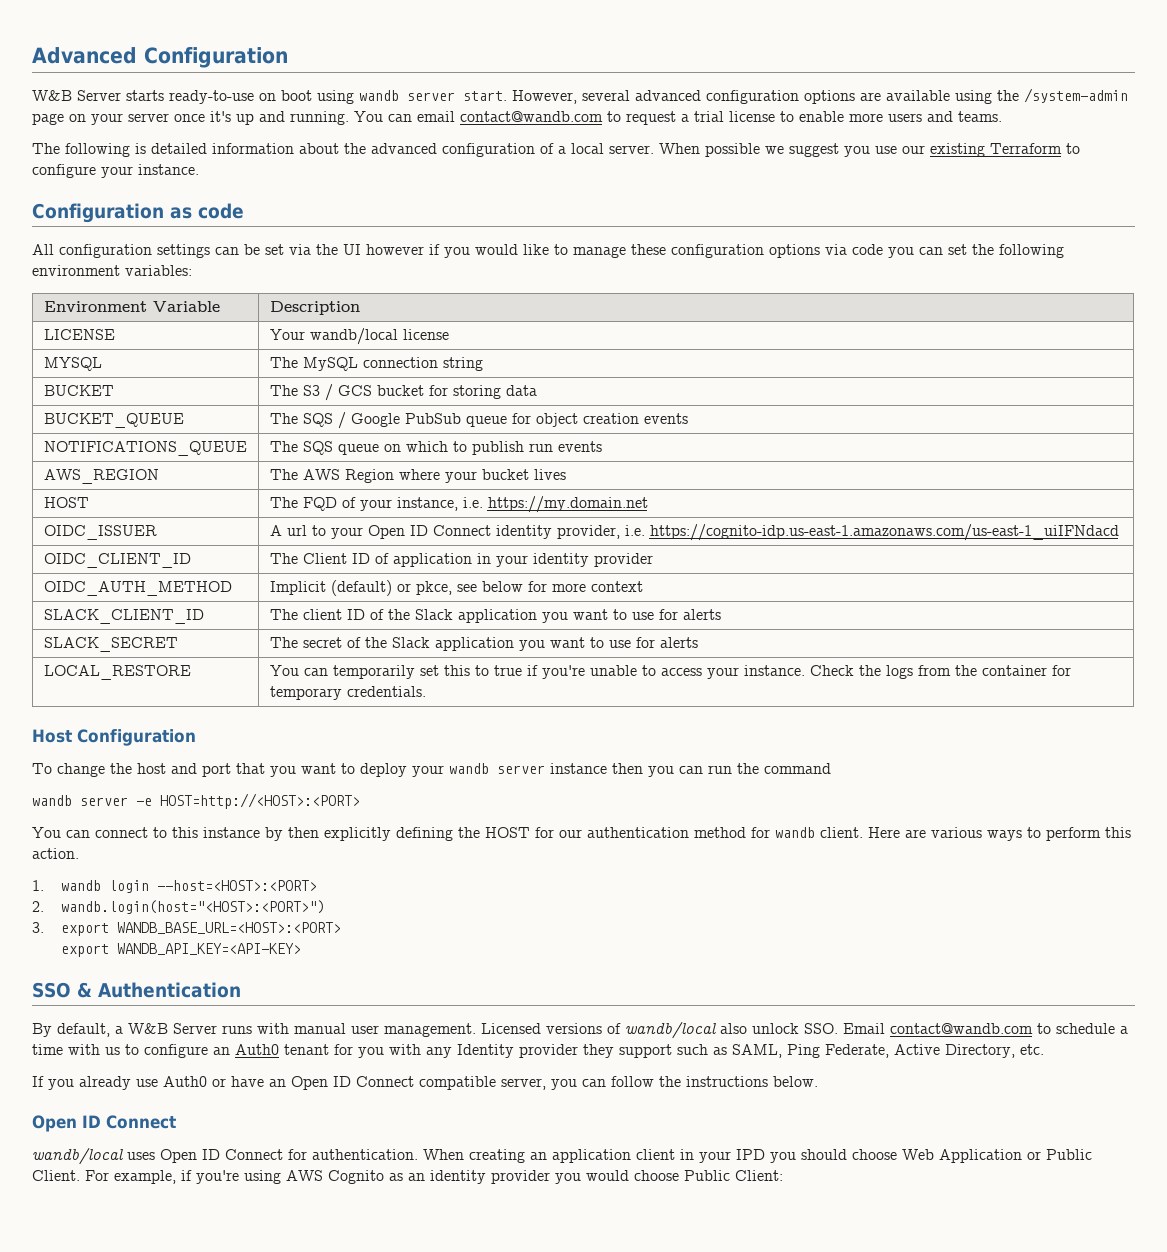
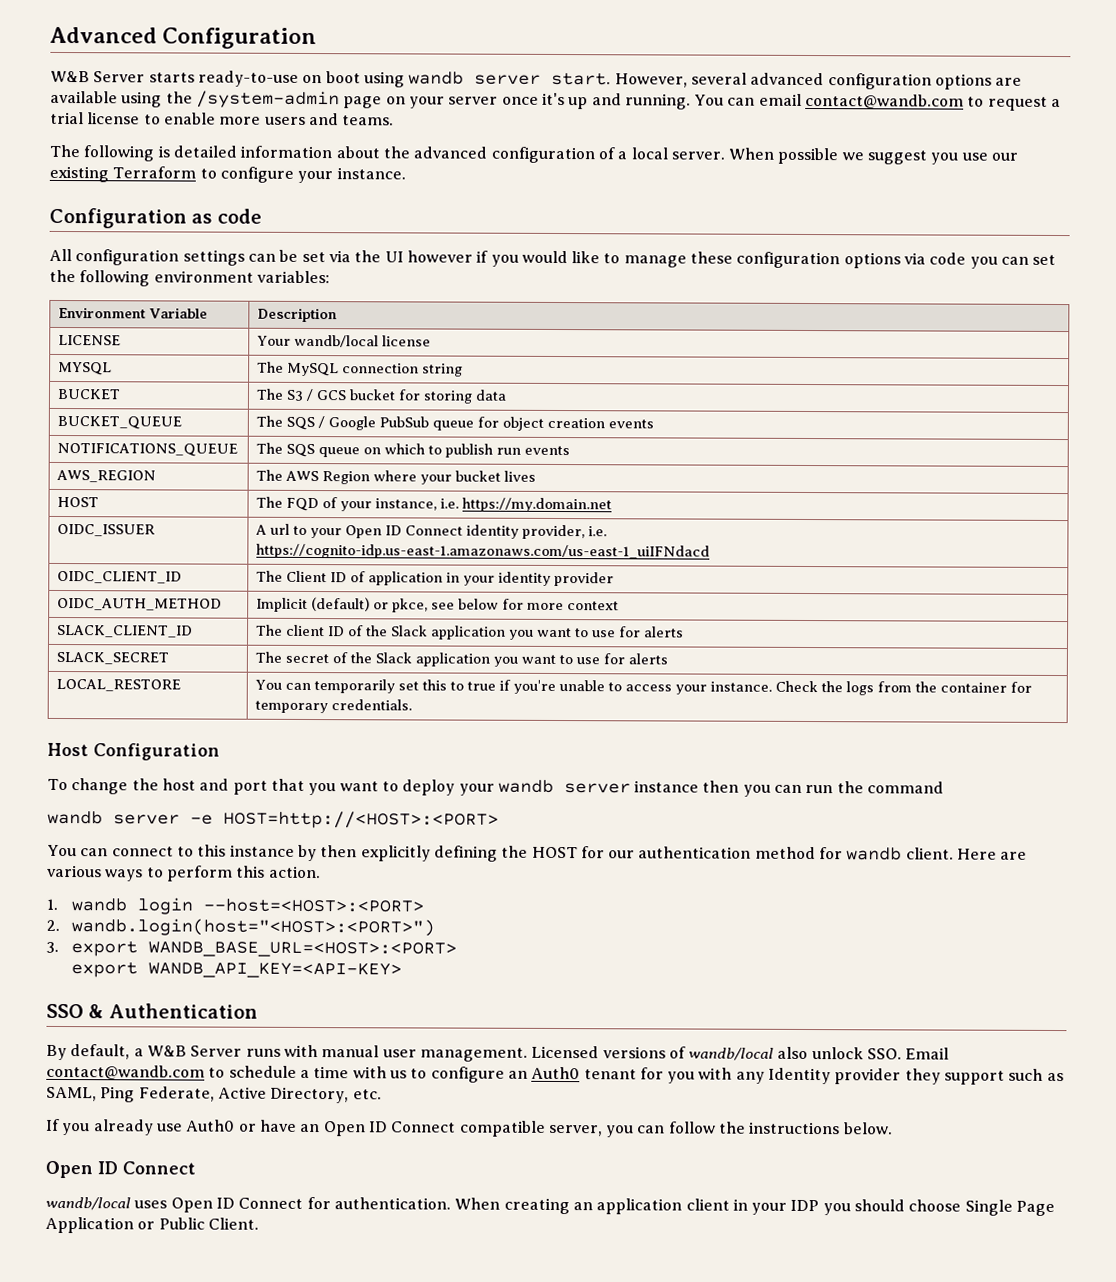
- When creating an application client in your IPD you should choose Web Application or Public Client. For example, if you're using AWS Cognito as an identity provider you would choose Public Client:
+ When creating an application client in your IDP you should choose Single Page Application or Public Client.

